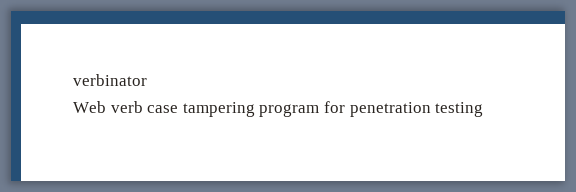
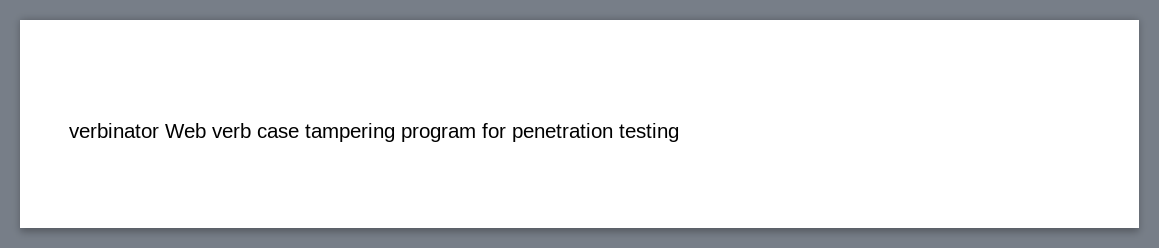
- verbinator
- Web verb case tampering program for penetration testing
+ verbinator Web verb case tampering program for penetration testing

